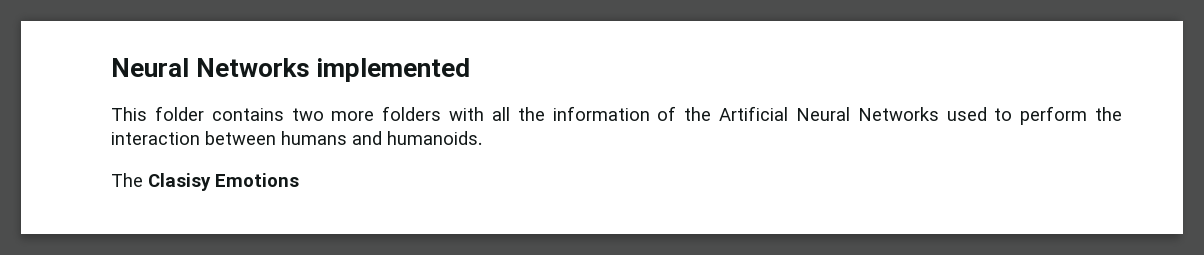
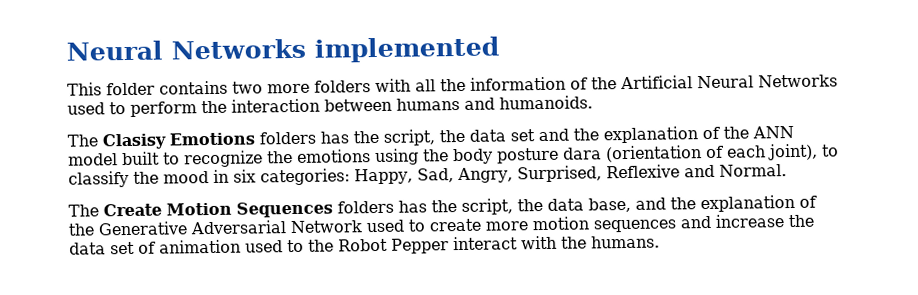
- The Clasisy Emotions
+ The Clasisy Emotions folders has the script, the data set and the explanation of the ANN model built to recognize the emotions using the body posture dara (orientation of each joint), to classify the mood in six categories: Happy, Sad, Angry, Surprised, Reflexive and Normal.
+ The Create Motion Sequences folders has the script, the data base, and the explanation of the Generative Adversarial Network used to create more motion sequences and increase the data set of animation used to the Robot Pepper interact with the humans.

